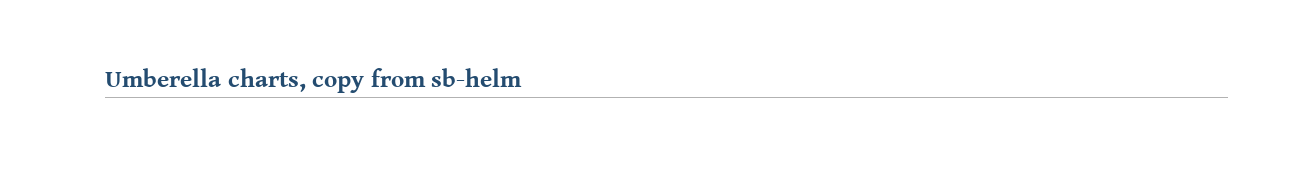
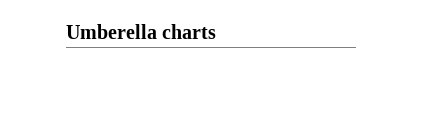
- Umberella charts, copy from sb-helm
+ Umberella charts

